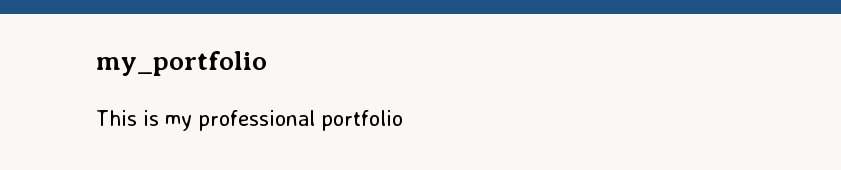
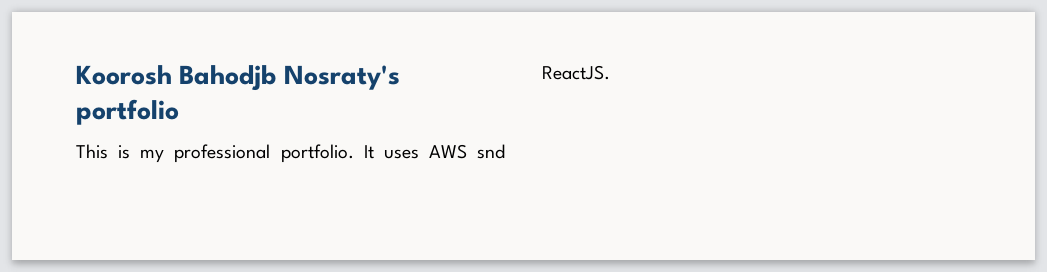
- my_portfolio
+ Koorosh Bahodjb Nosraty's portfolio
- This is my professional portfolio
+ This is my professional portfolio. It uses AWS snd ReactJS.

